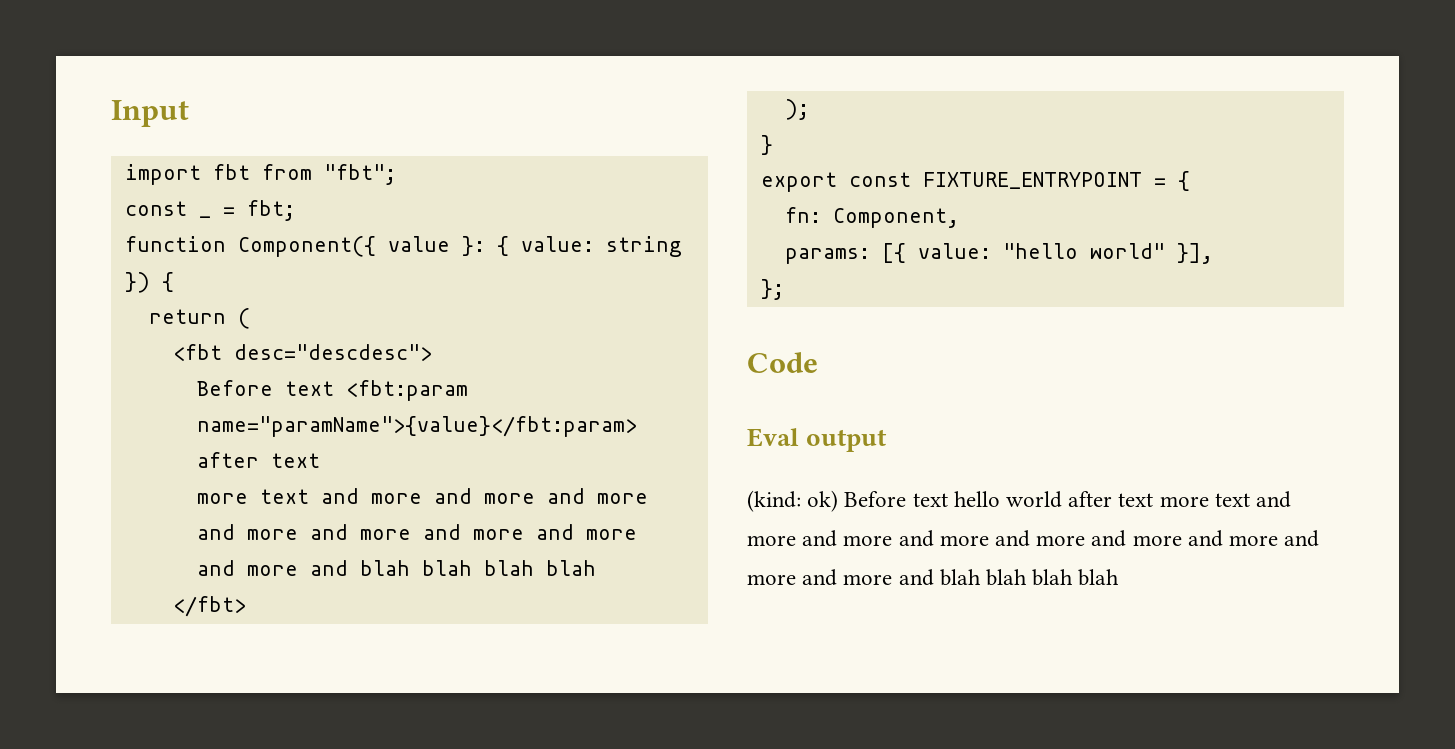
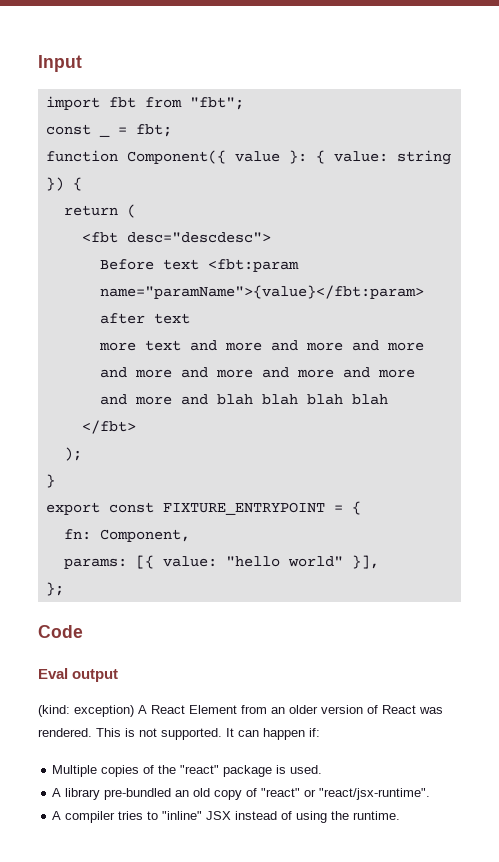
- (kind: ok) Before text hello world after text more text and more and more and more and more and more and more and more and more and blah blah blah blah
+ (kind: exception) A React Element from an older version of React was rendered. This is not supported. It can happen if:
+ Multiple copies of the "react" package is used.
+ A library pre-bundled an old copy of "react" or "react/jsx-runtime".
+ A compiler tries to "inline" JSX instead of using the runtime.

